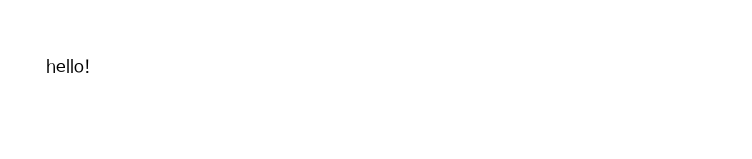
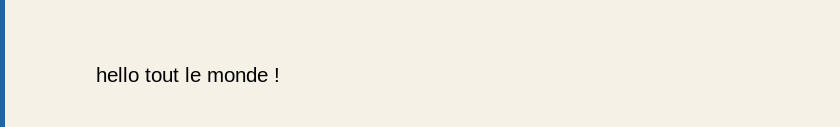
- hello!
+ hello tout le monde !

